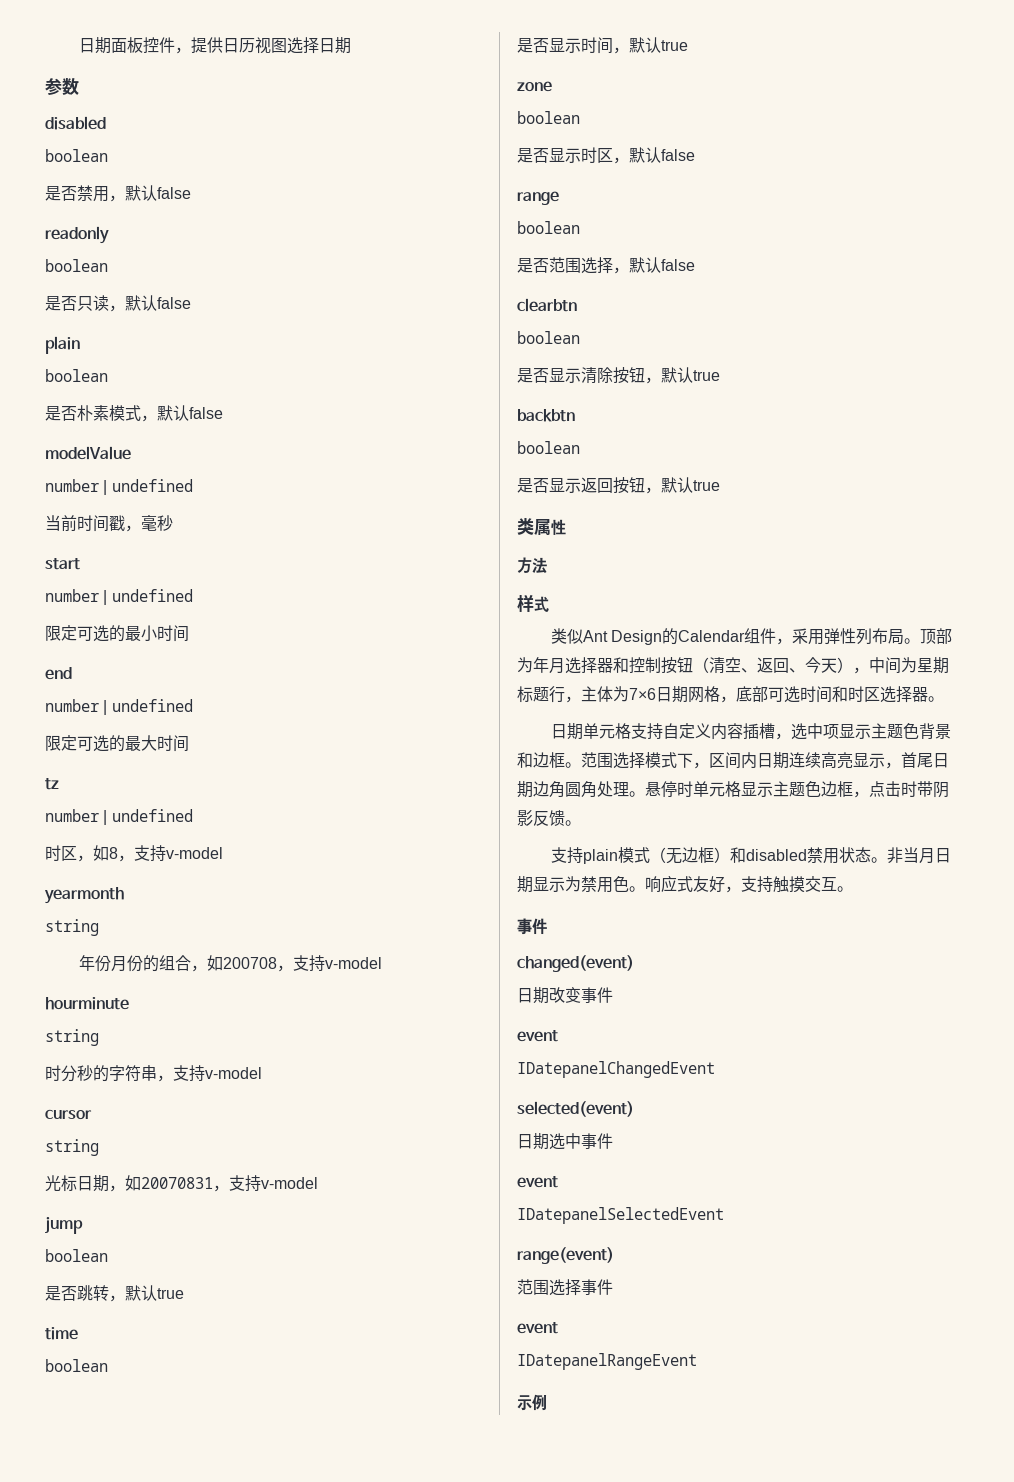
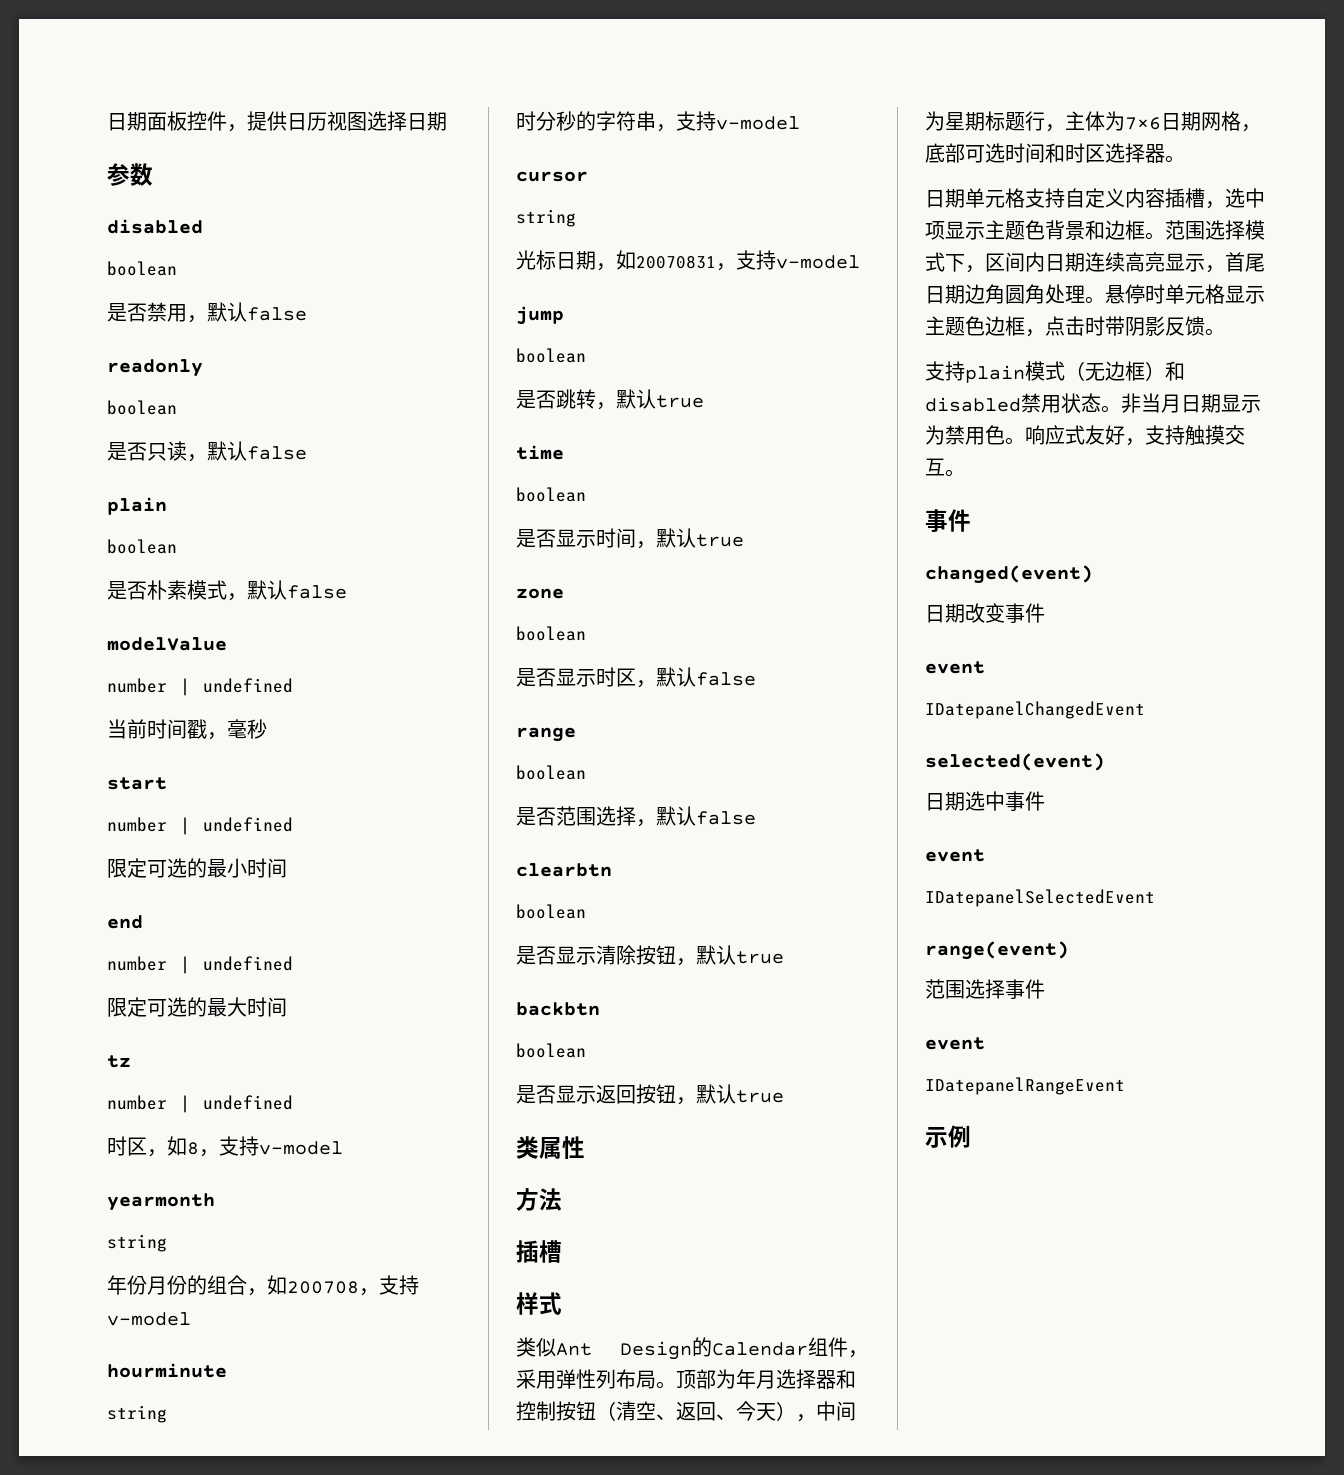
  方法
+ 插槽

